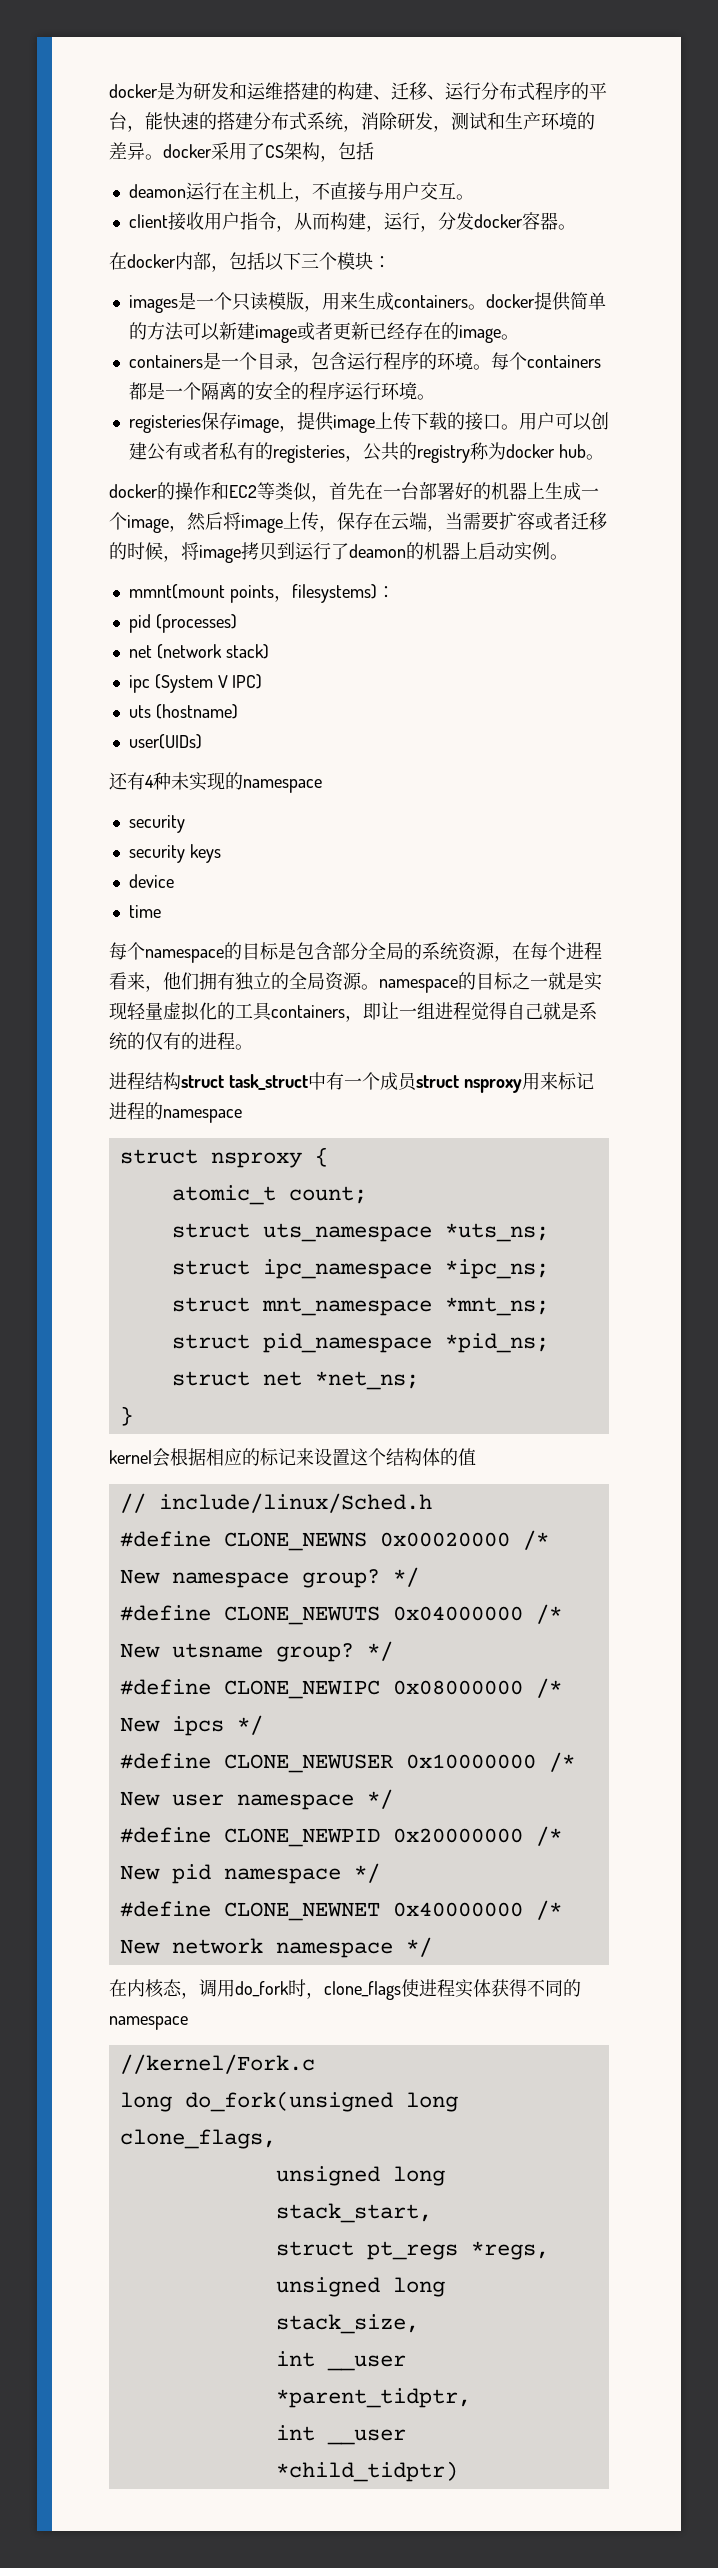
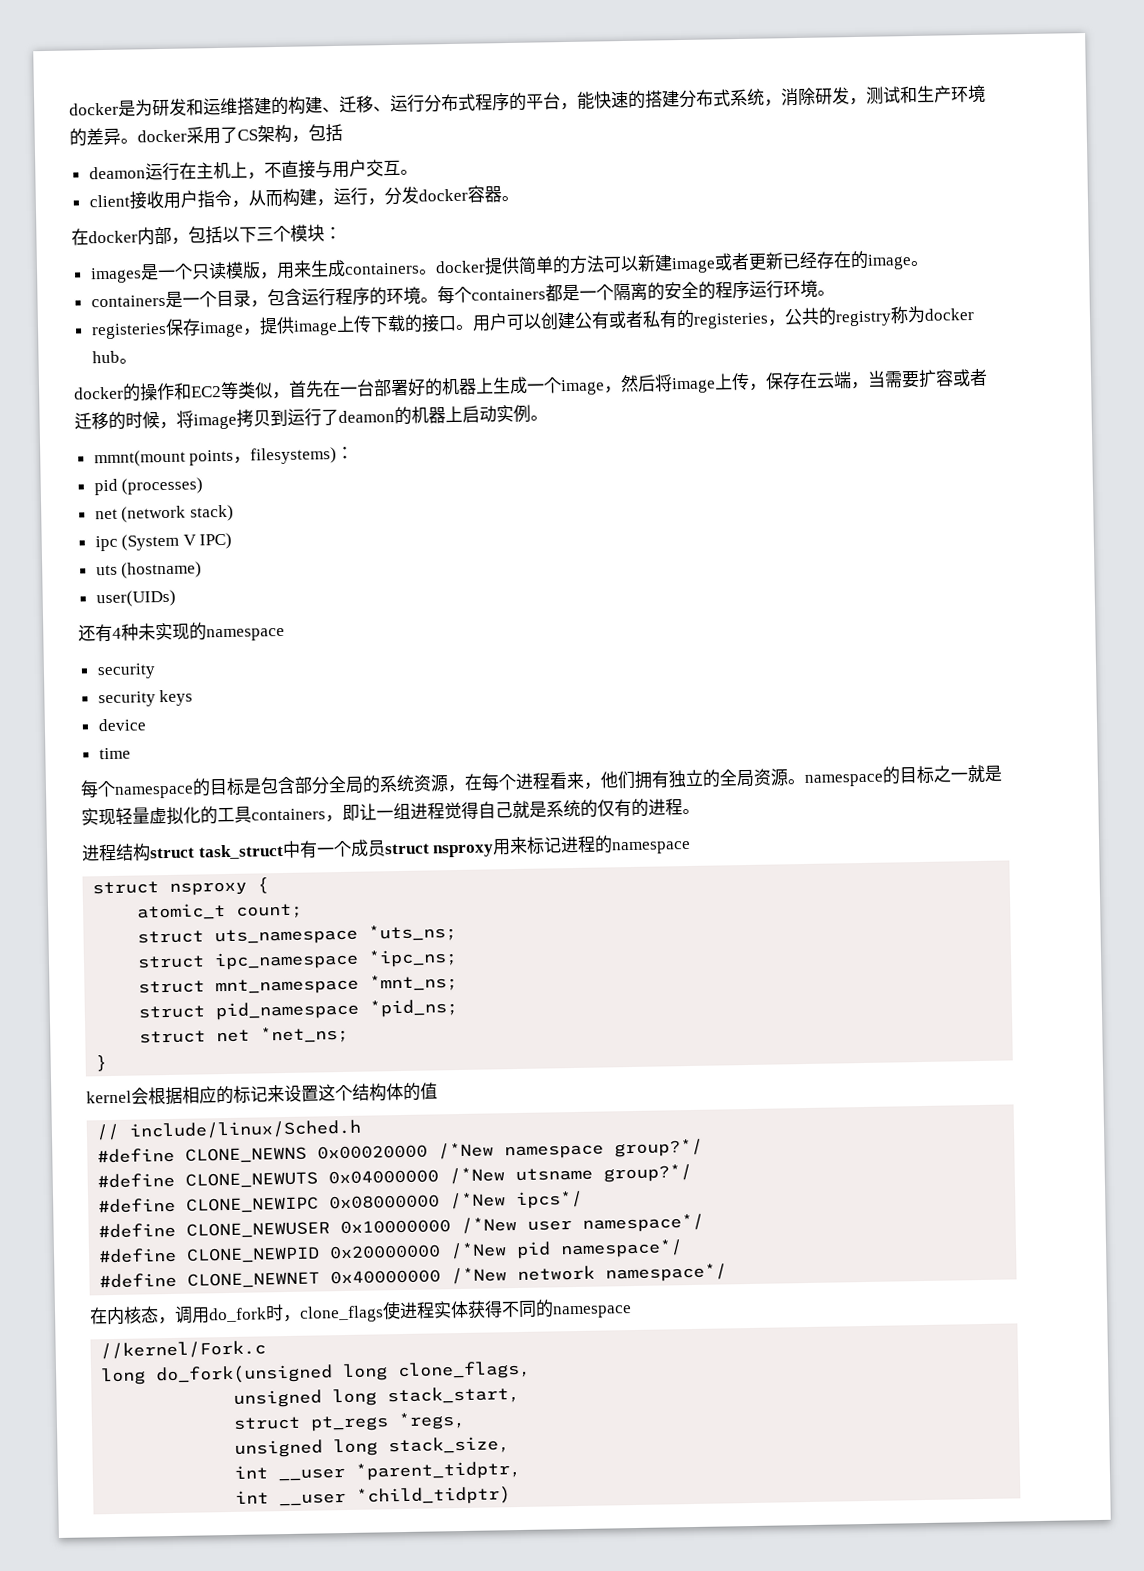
- #define CLONE_NEWNS 0x00020000 /* New namespace group? */
- #define CLONE_NEWUTS 0x04000000 /* New utsname group? */
+ #define CLONE_NEWNS 0x00020000 /*New namespace group?*/
+ #define CLONE_NEWUTS 0x04000000 /*New utsname group?*/
- #define CLONE_NEWIPC 0x08000000 /* New ipcs */
+ #define CLONE_NEWIPC 0x08000000 /*New ipcs*/
- #define CLONE_NEWUSER 0x10000000 /* New user namespace */
- #define CLONE_NEWPID 0x20000000 /* New pid namespace */
- #define CLONE_NEWNET 0x40000000 /* New network namespace */
+ #define CLONE_NEWUSER 0x10000000 /*New user namespace*/
+ #define CLONE_NEWPID 0x20000000 /*New pid namespace*/
+ #define CLONE_NEWNET 0x40000000 /*New network namespace*/

